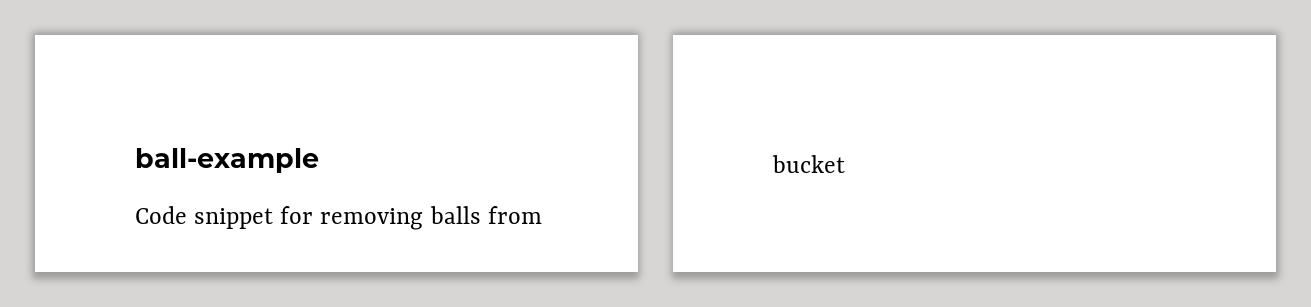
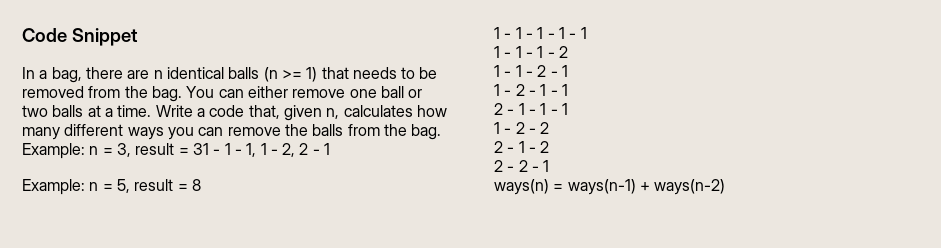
- ball-example
- Code snippet for removing balls from bucket
+ Code Snippet
+ In a bag, there are n identical balls (n >= 1) that needs to be removed from the bag. You can either remove one ball or two balls at a time. Write a code that, given n, calculates how many different ways you can remove the balls from the bag. Example: n = 3, result = 31 - 1 - 1, 1 - 2, 2 - 1
+ Example: n = 5, result = 8
+ 1 - 1 - 1 - 1 - 1
+ 1 - 1 - 1 - 2
+ 1 - 1 - 2 - 1
+ 1 - 2 - 1 - 1
+ 2 - 1 - 1 - 1
+ 1 - 2 - 2
+ 2 - 1 - 2
+ 2 - 2 - 1
+ ways(n) = ways(n-1) + ways(n-2)

